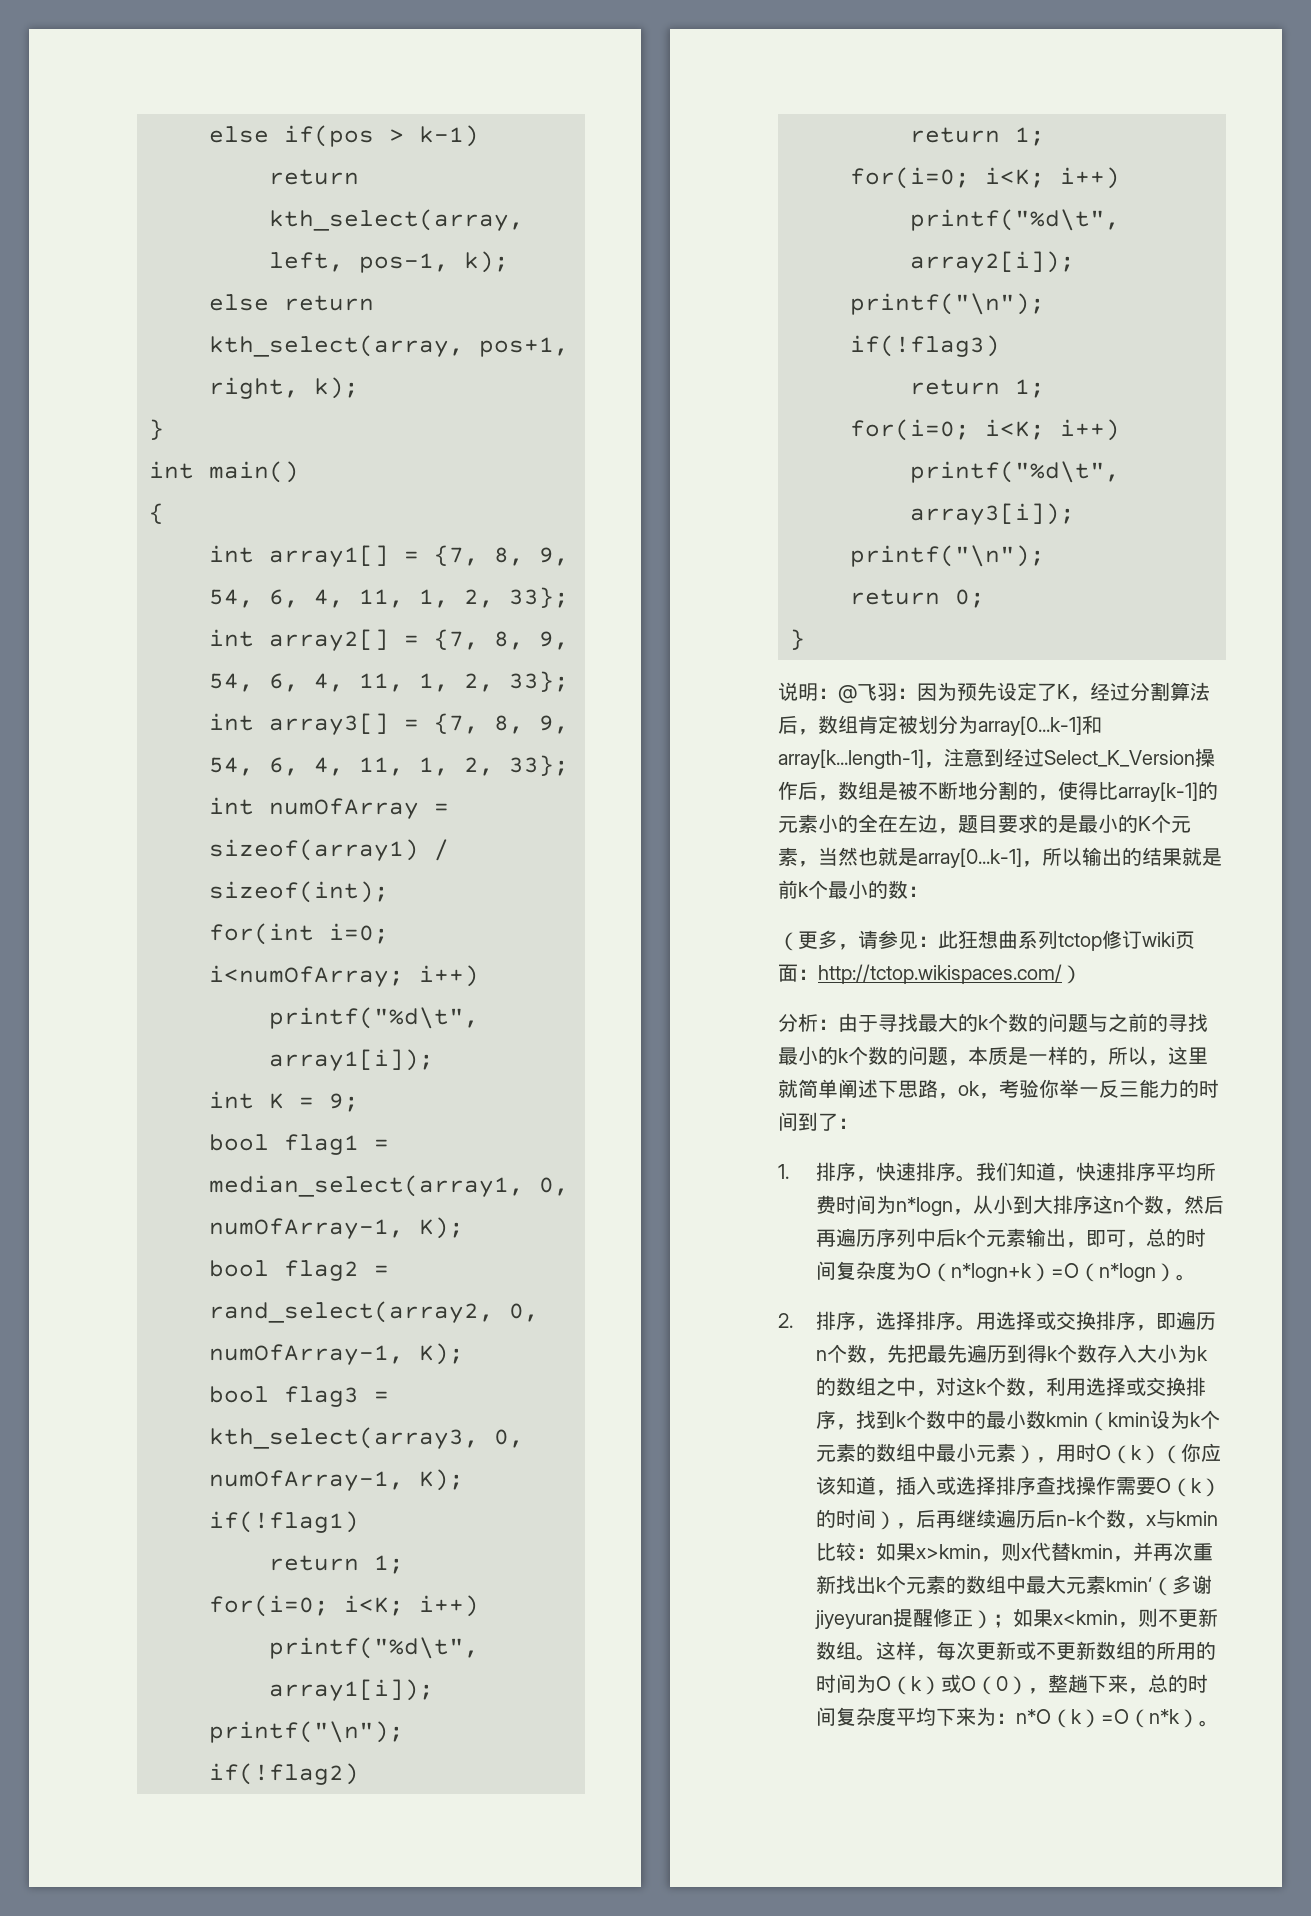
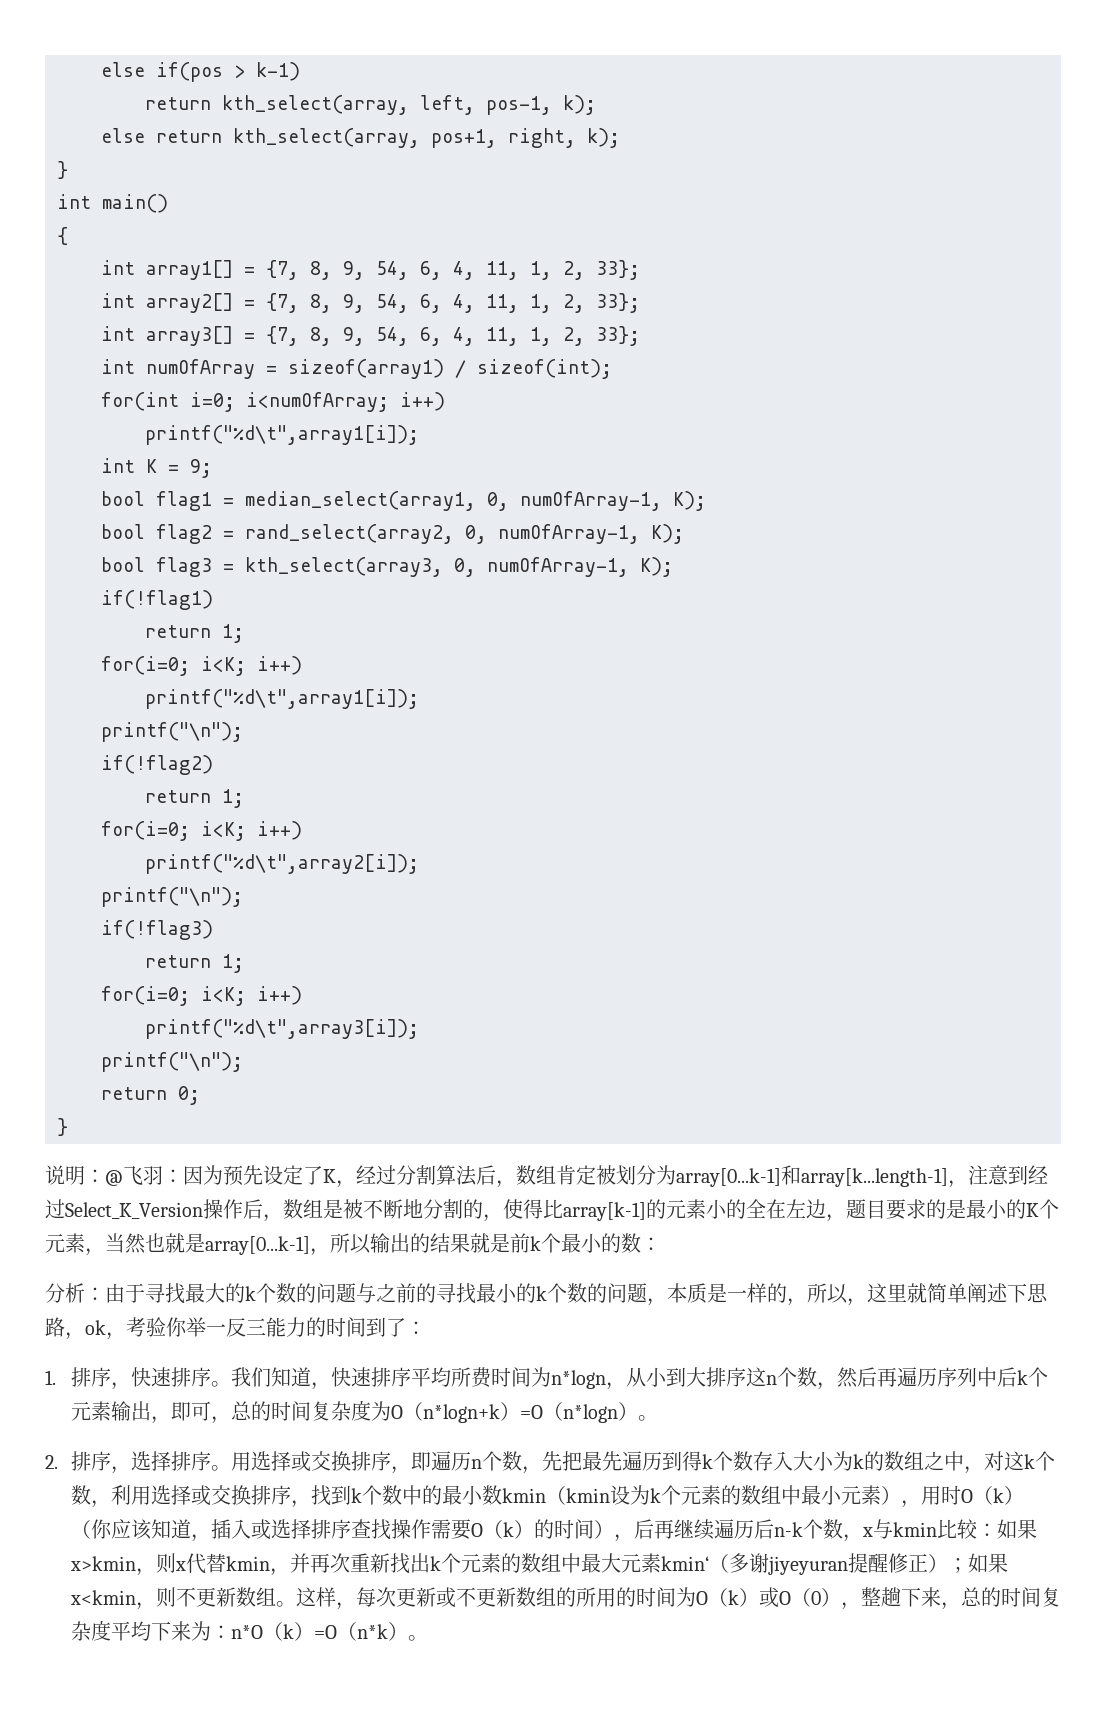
- （更多，请参见：此狂想曲系列tctop修订wiki页面：http://tctop.wikispaces.com/）

